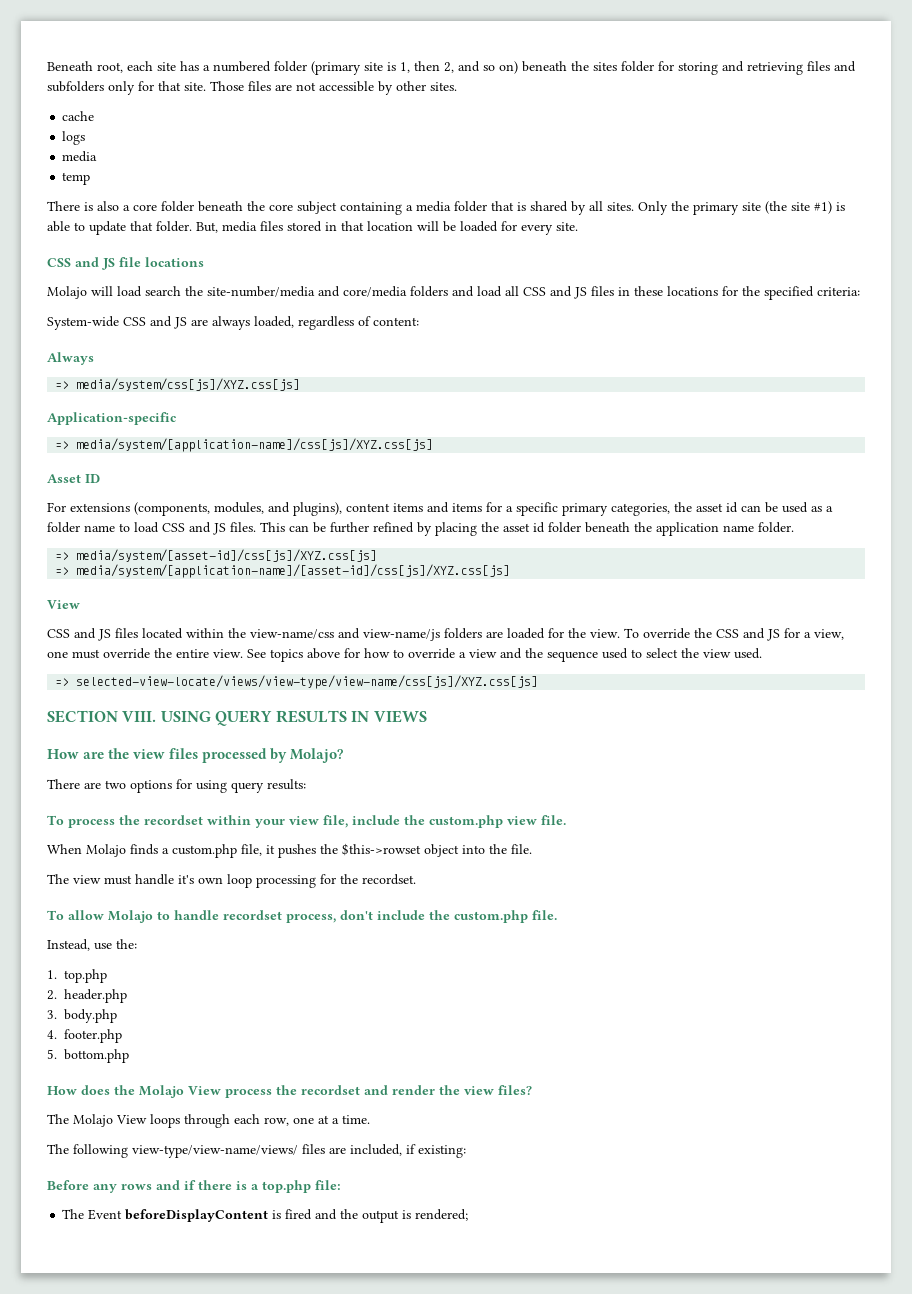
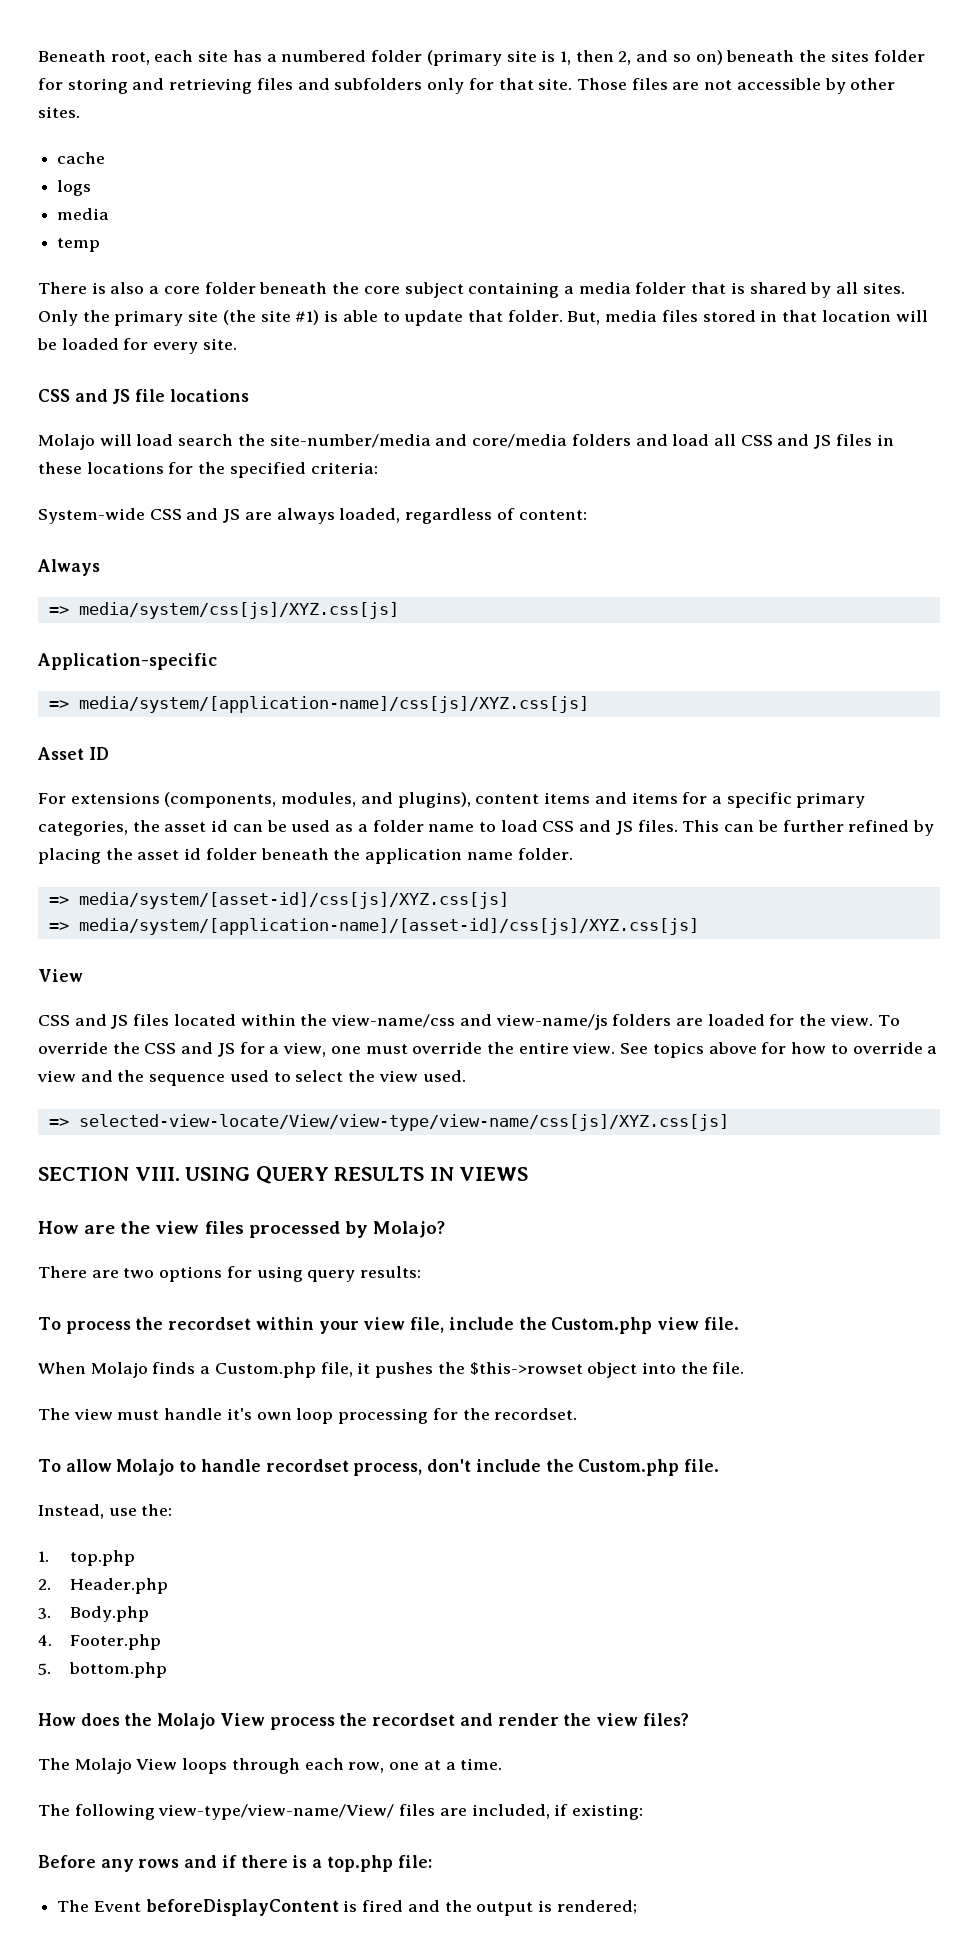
- => selected-view-locate/views/view-type/view-name/css[js]/XYZ.css[js]
+ => selected-view-locate/View/view-type/view-name/css[js]/XYZ.css[js]
- To process the recordset within your view file, include the custom.php view file.
+ To process the recordset within your view file, include the Custom.php view file.
- When Molajo finds a custom.php file, it pushes the $this->rowset object into the file.
+ When Molajo finds a Custom.php file, it pushes the $this->rowset object into the file.
- To allow Molajo to handle recordset process, don't include the custom.php file.
+ To allow Molajo to handle recordset process, don't include the Custom.php file.
- 2. header.php
+ 2. Header.php
- 3. body.php
+ 3. Body.php
- 4. footer.php
+ 4. Footer.php
- The following view-type/view-name/views/ files are included, if existing:
+ The following view-type/view-name/View/ files are included, if existing:

